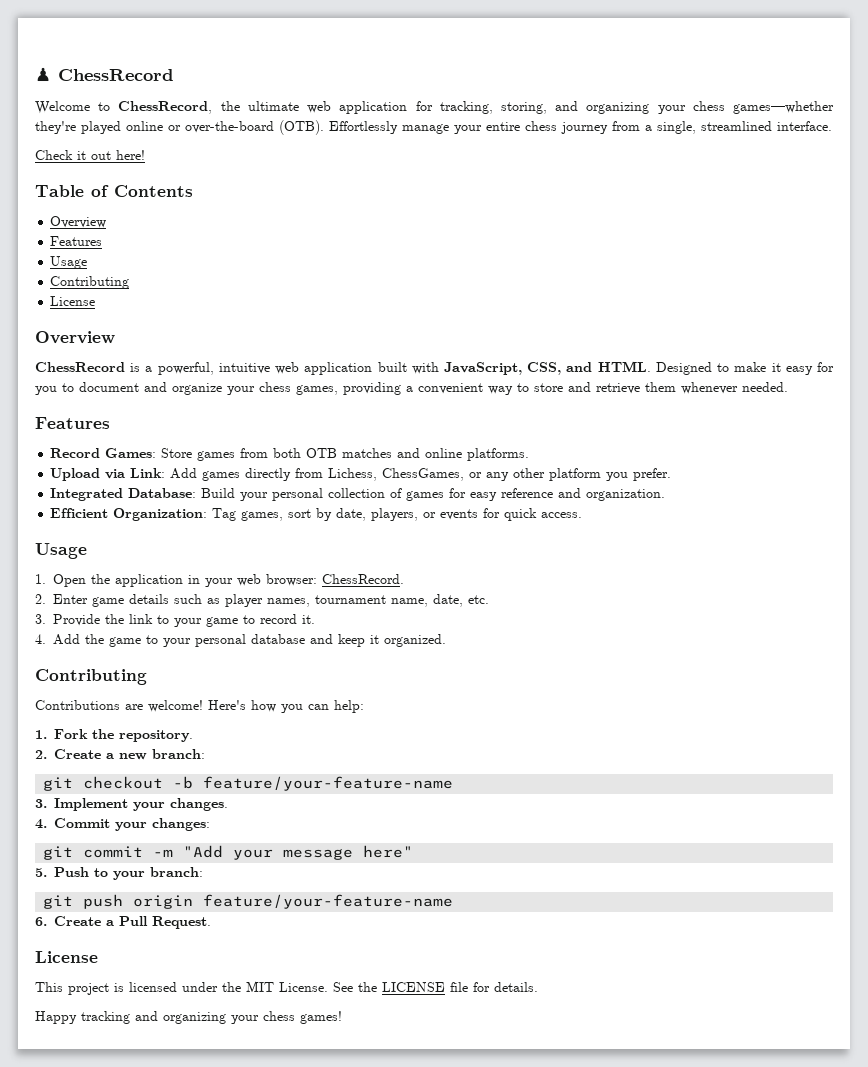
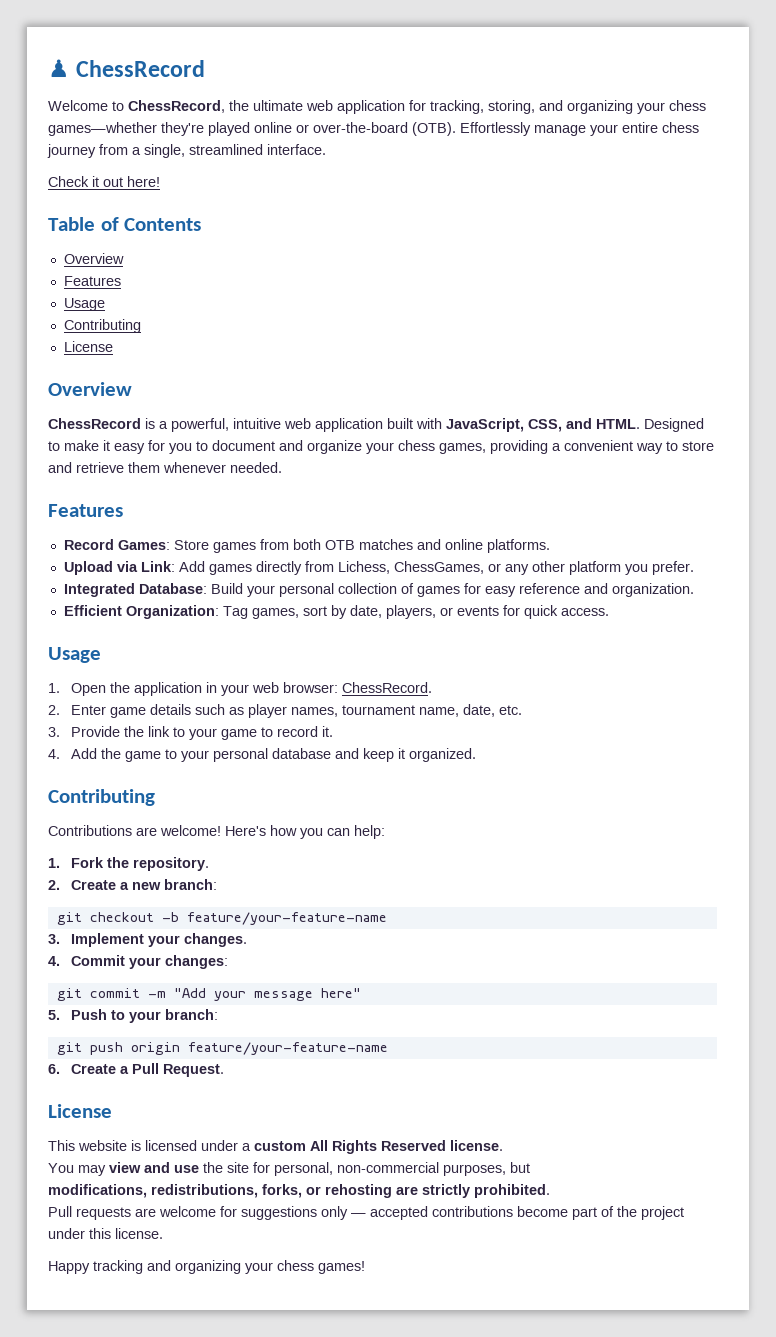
- This project is licensed under the MIT License. See the LICENSE file for details.
+ This website is licensed under a custom All Rights Reserved license.
+ You may view and use the site for personal, non-commercial purposes, but
+ modifications, redistributions, forks, or rehosting are strictly prohibited.
+ Pull requests are welcome for suggestions only — accepted contributions become part of the project under this license.

